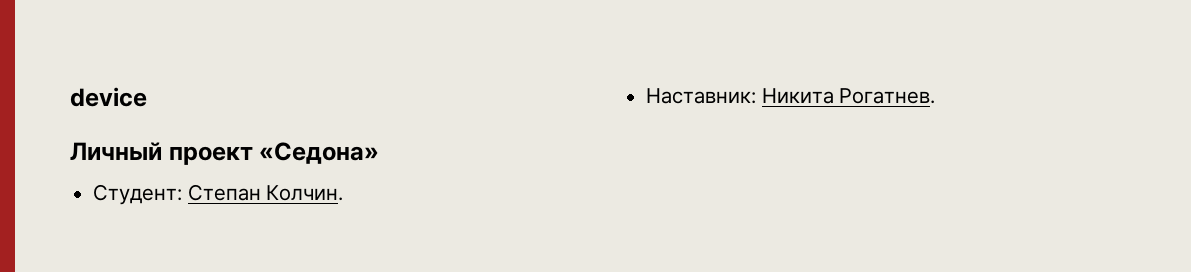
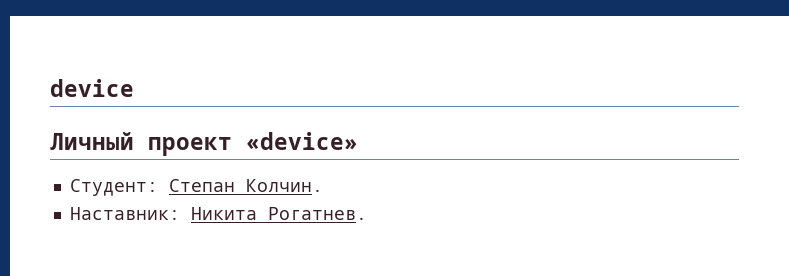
- Личный проект «Седона»
+ Личный проект «device»

